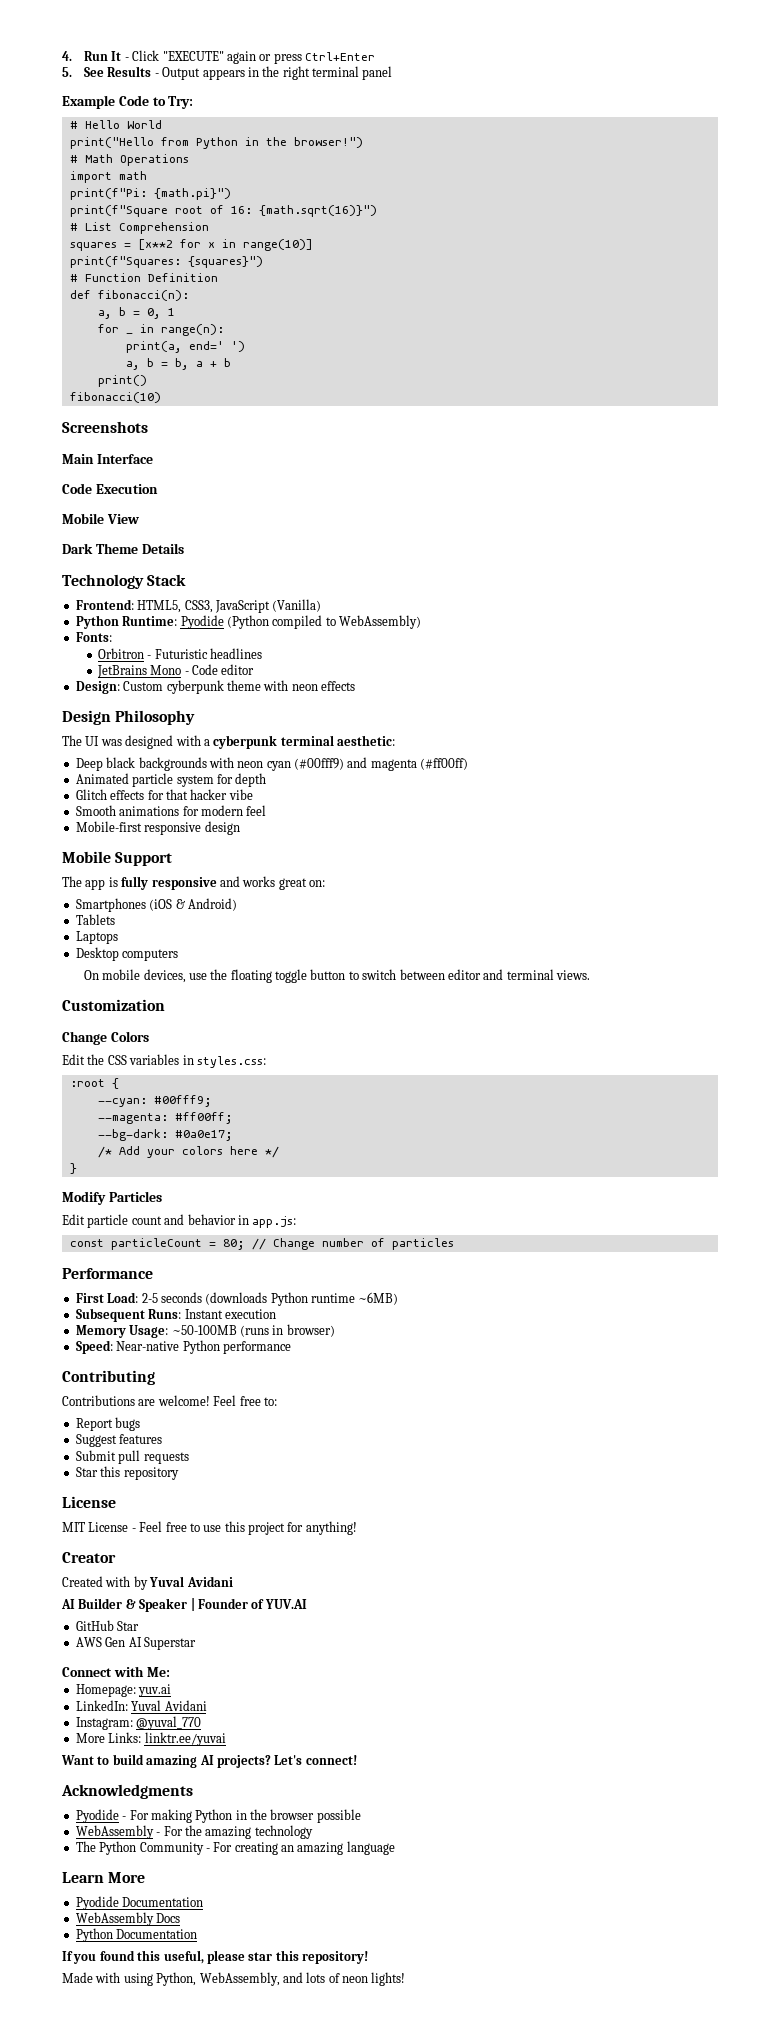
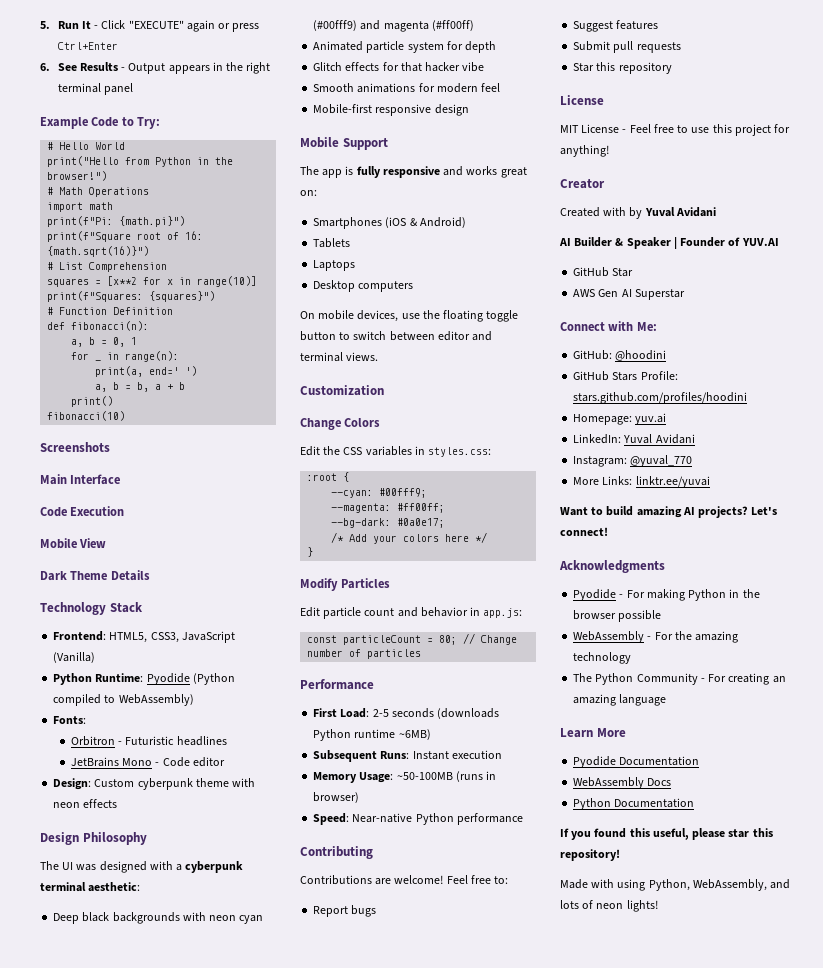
- 4. Run It - Click "EXECUTE" again or press Ctrl+Enter
+ 5. Run It - Click "EXECUTE" again or press Ctrl+Enter
- 5. See Results - Output appears in the right terminal panel
+ 6. See Results - Output appears in the right terminal panel
+ GitHub: @hoodini
+ GitHub Stars Profile: stars.github.com/profiles/hoodini

